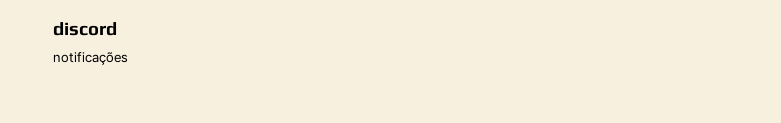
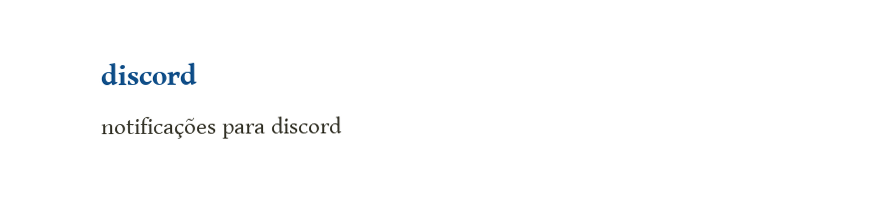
- notificações
+ notificações para discord

